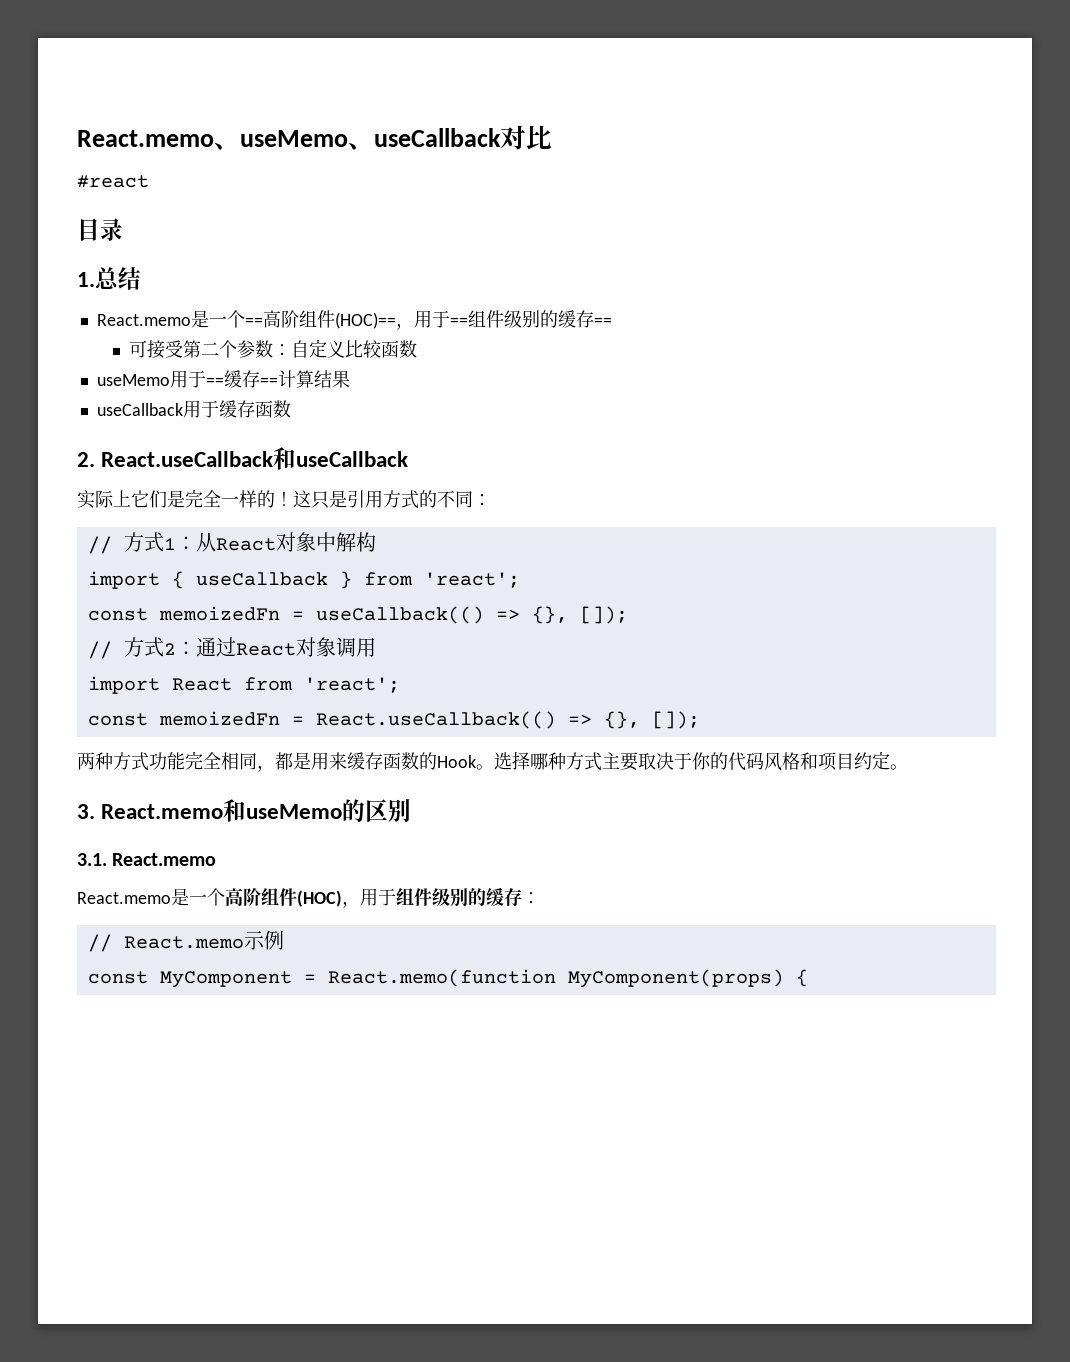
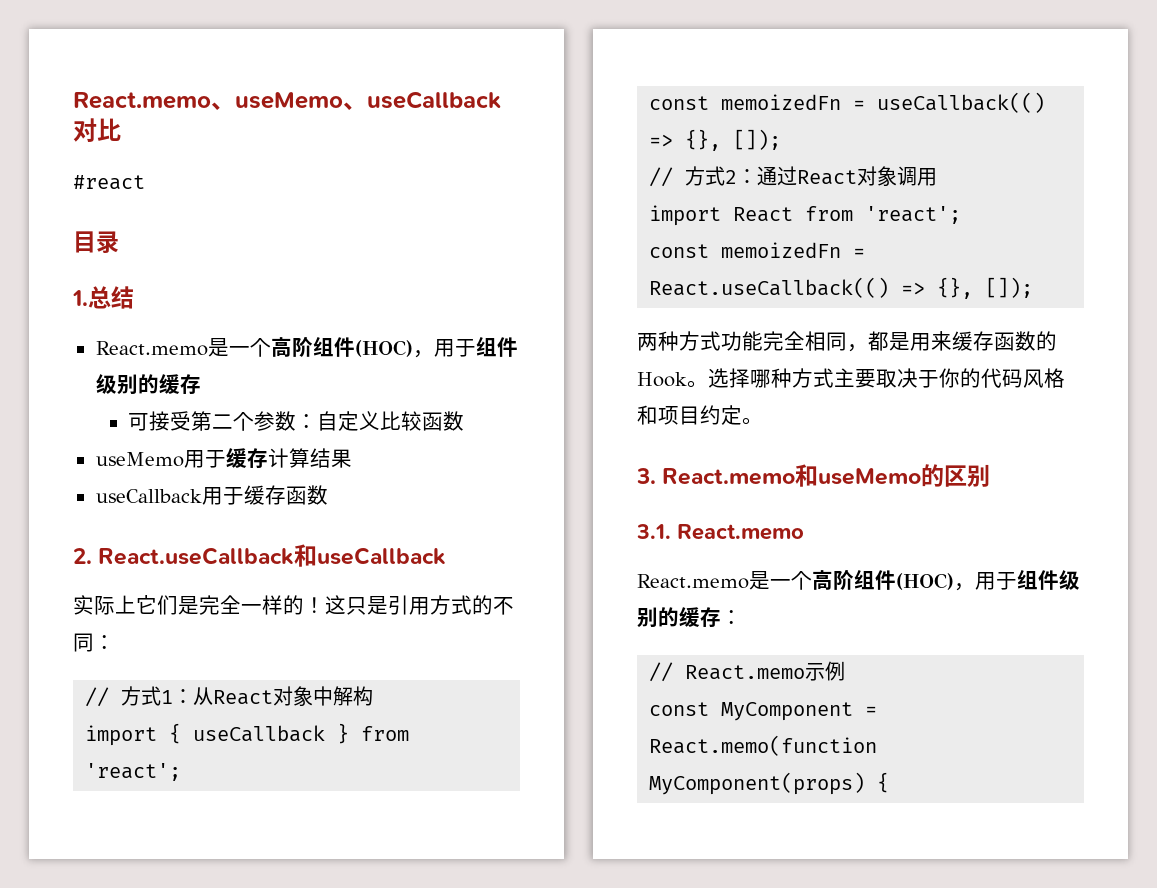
  1.总结
- React.memo是一个==高阶组件(HOC)==，用于==组件级别的缓存==
+ React.memo是一个高阶组件(HOC)，用于组件级别的缓存
- useMemo用于==缓存==计算结果
+ useMemo用于缓存计算结果

